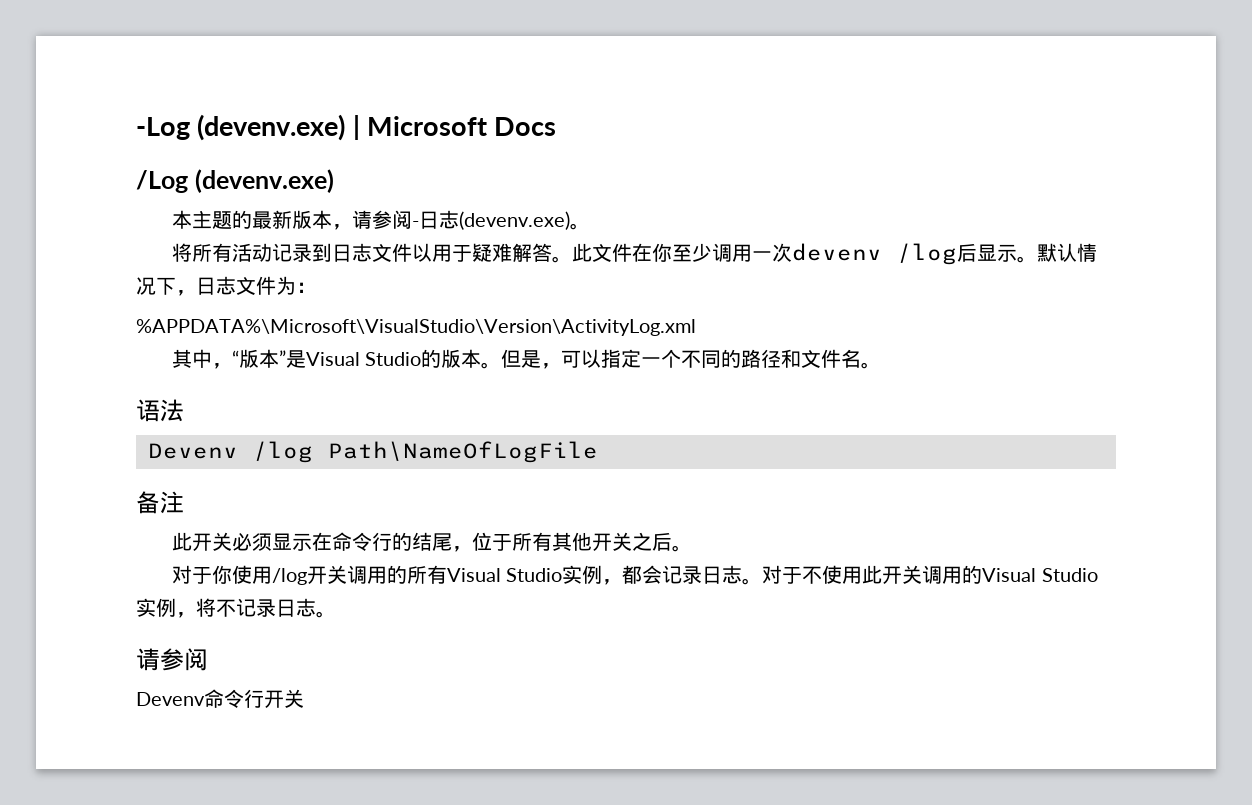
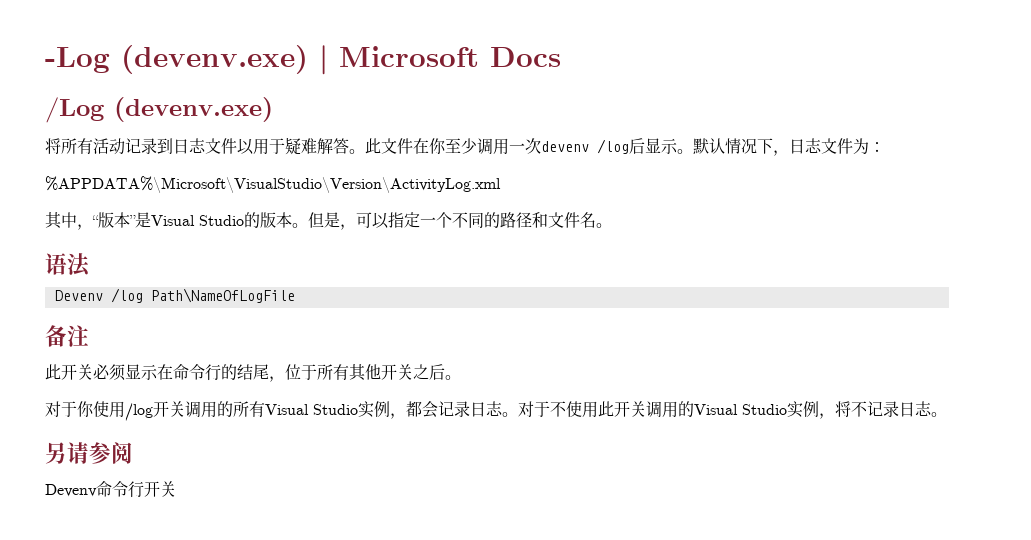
- 本主题的最新版本，请参阅-日志(devenv.exe)。
  对于不使用此开关调用的Visual Studio实例，将不记录日志。
- 请参阅
+ 另请参阅

